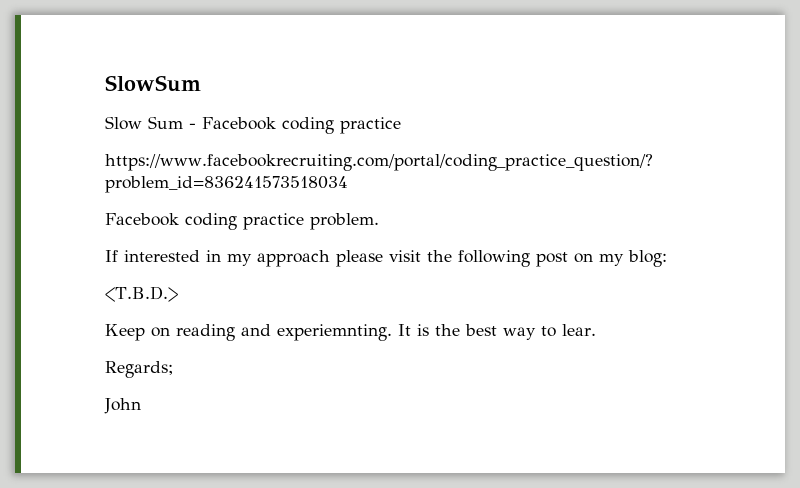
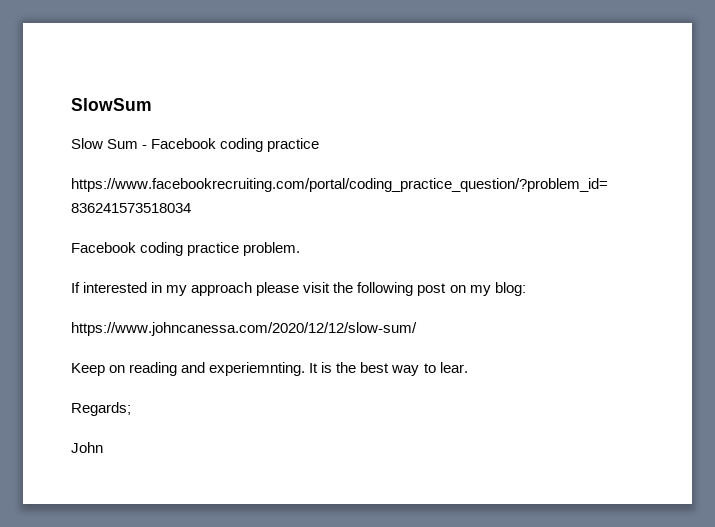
- <T.B.D.>
+ https://www.johncanessa.com/2020/12/12/slow-sum/

